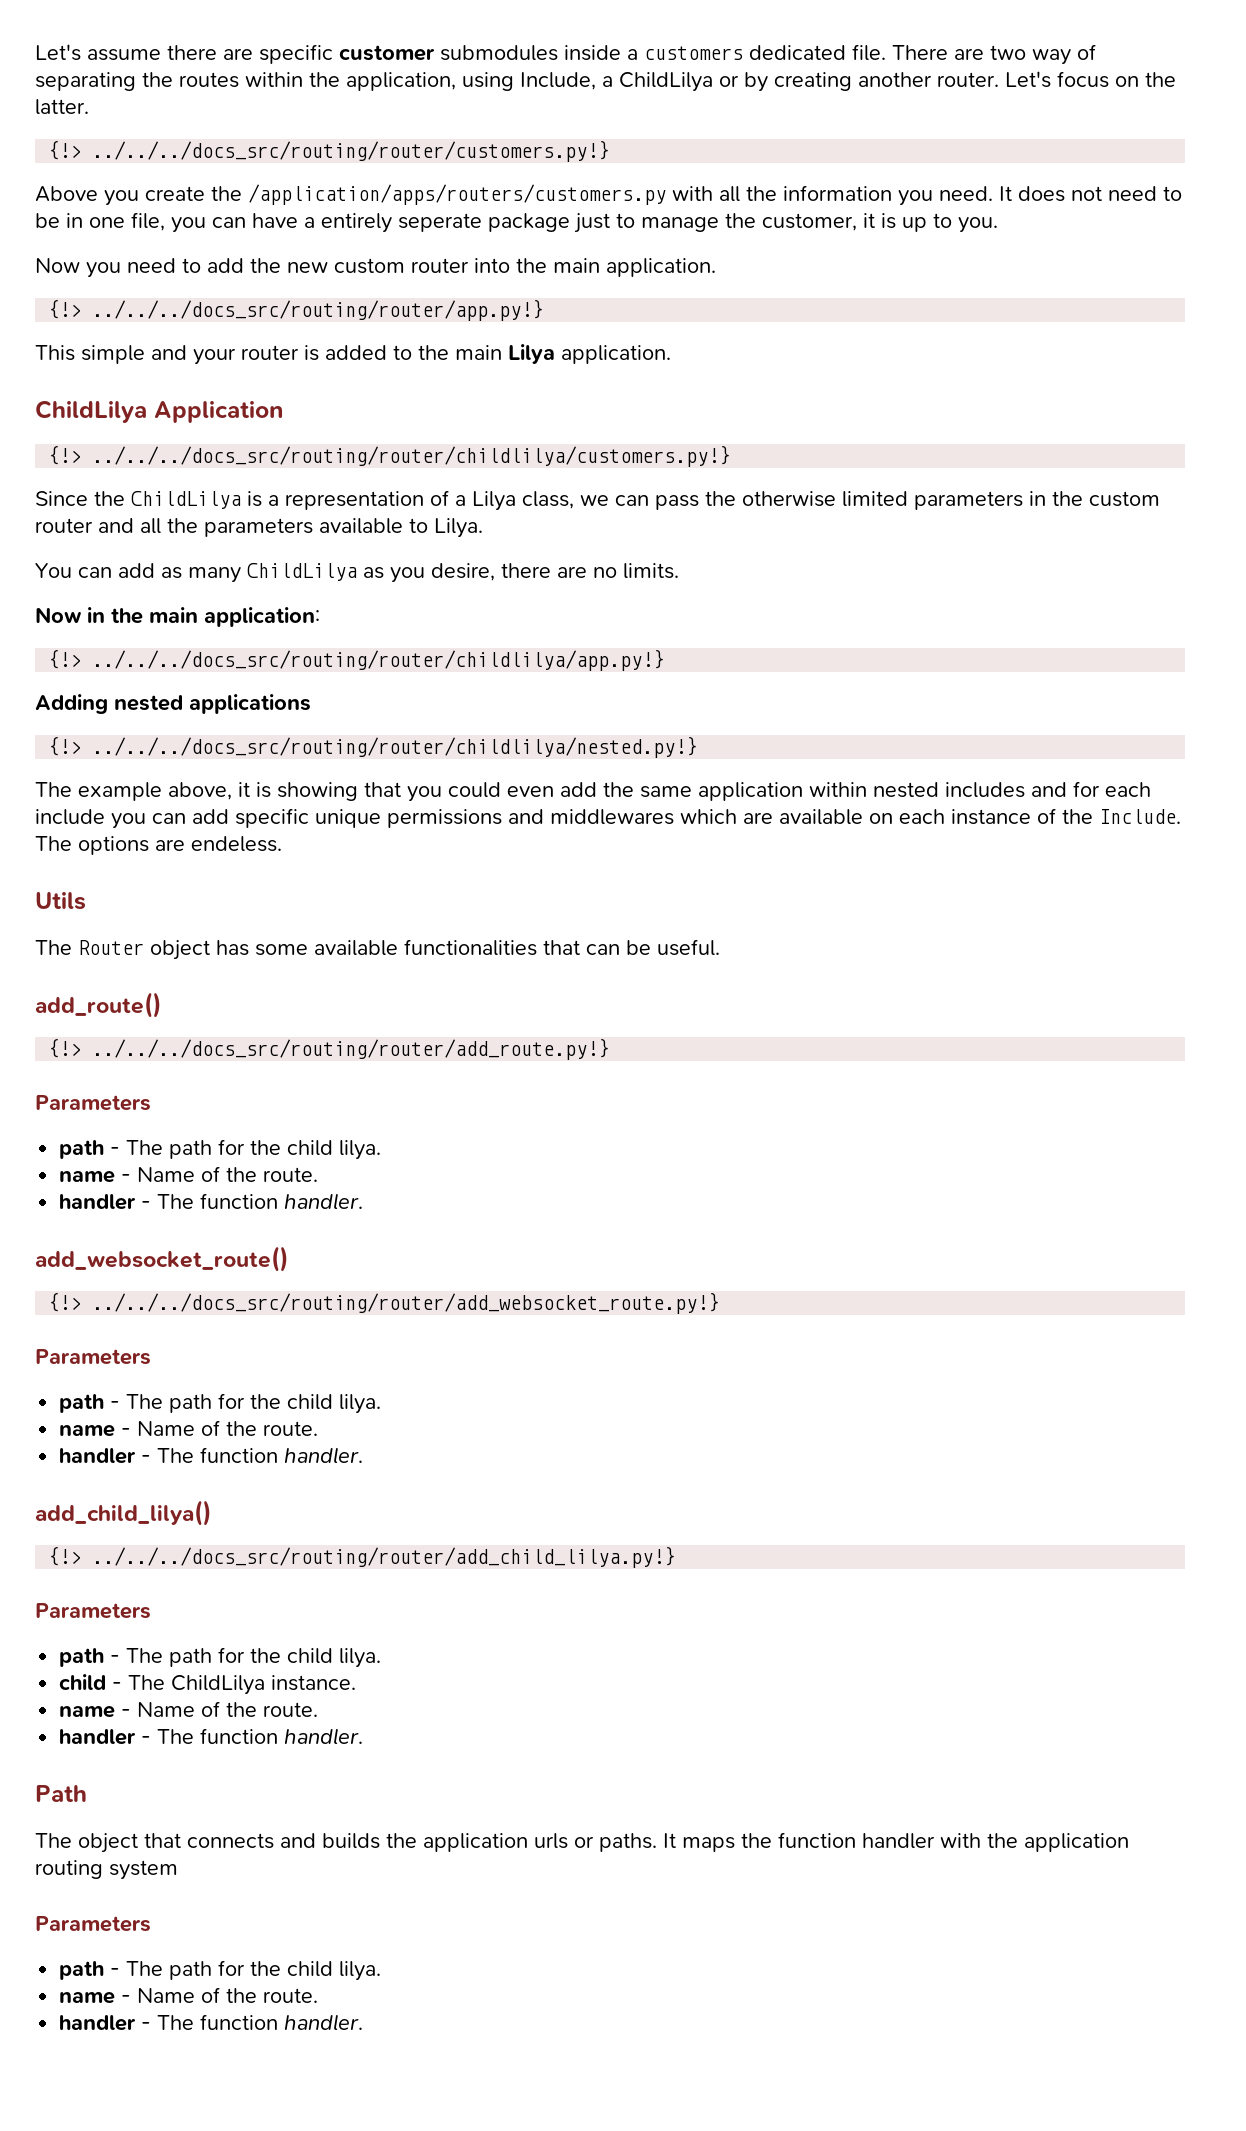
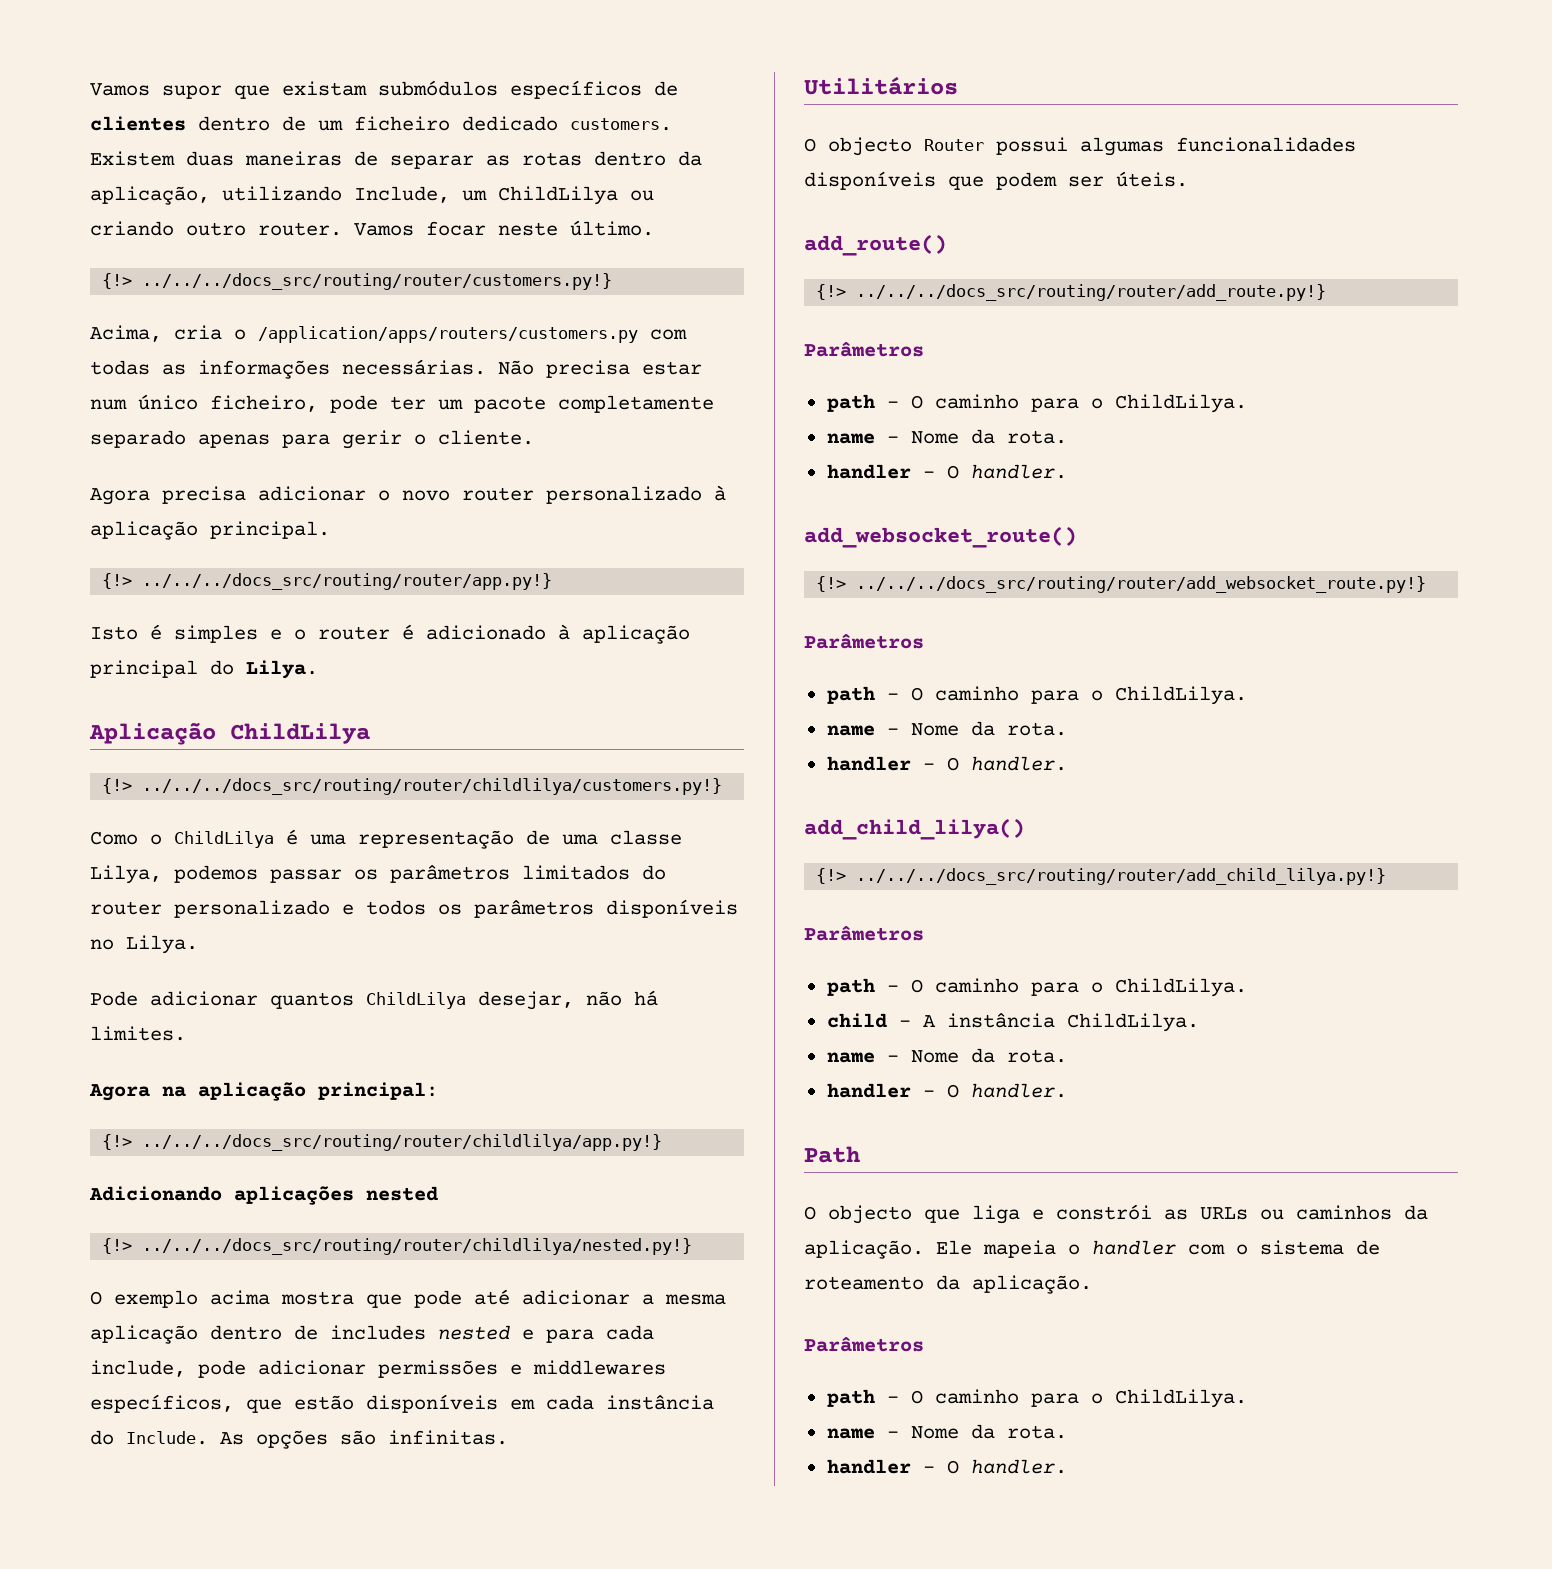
- Let's assume there are specific customer submodules inside a customers dedicated file. There are two way of separating the routes within the application, using Include, a ChildLilya or by creating another router. Let's focus on the latter.
+ Vamos supor que existam submódulos específicos de clientes dentro de um ficheiro dedicado customers. Existem duas maneiras de separar as rotas dentro da aplicação, utilizando Include, um ChildLilya ou criando outro router. Vamos focar neste último.
  {!> ../../../docs_src/routing/router/customers.py!}
- Above you create the /application/apps/routers/customers.py with all the information you need. It does not need to be in one file, you can have a entirely seperate package just to manage the customer, it is up to you.
- Now you need to add the new custom router into the main application.
+ Acima, cria o /application/apps/routers/customers.py com todas as informações necessárias. Não precisa estar num único ficheiro, pode ter um pacote completamente separado apenas para gerir o cliente.
+ Agora precisa adicionar o novo router personalizado à aplicação principal.
  {!> ../../../docs_src/routing/router/app.py!}
- This simple and your router is added to the main Lilya application.
- ChildLilya Application
+ Isto é simples e o router é adicionado à aplicação principal do Lilya.
+ Aplicação ChildLilya
- Since the ChildLilya is a representation of a Lilya class, we can pass the otherwise limited parameters in the custom router and all the parameters available to Lilya.
- You can add as many ChildLilya as you desire, there are no limits.
- Now in the main application:
+ Como o ChildLilya é uma representação de uma classe Lilya, podemos passar os parâmetros limitados do router personalizado e todos os parâmetros disponíveis no Lilya.
+ Pode adicionar quantos ChildLilya desejar, não há limites.
+ Agora na aplicação principal:
- Adding nested applications
+ Adicionando aplicações nested
- The example above, it is showing that you could even add the same application within nested includes and for each include you can add specific unique permissions and middlewares which are available on each instance of the Include. The options are endeless.
- Utils
- The Router object has some available functionalities that can be useful.
+ O exemplo acima mostra que pode até adicionar a mesma aplicação dentro de includes nested e para cada include, pode adicionar permissões e middlewares específicos, que estão disponíveis em cada instância do Include. As opções são infinitas.
+ Utilitários
+ O objecto Router possui algumas funcionalidades disponíveis que podem ser úteis.
  {!> ../../../docs_src/routing/router/add_route.py!}
- Parameters
- path - The path for the child lilya.
- name - Name of the route.
- handler - The function handler.
+ Parâmetros
+ path - O caminho para o ChildLilya.
+ name - Nome da rota.
+ handler - O handler.
  {!> ../../../docs_src/routing/router/add_websocket_route.py!}
- Parameters
- path - The path for the child lilya.
- name - Name of the route.
- handler - The function handler.
+ Parâmetros
+ path - O caminho para o ChildLilya.
+ name - Nome da rota.
+ handler - O handler.
  {!> ../../../docs_src/routing/router/add_child_lilya.py!}
- Parameters
- path - The path for the child lilya.
+ Parâmetros
+ path - O caminho para o ChildLilya.
- child - The ChildLilya instance.
- name - Name of the route.
- handler - The function handler.
+ child - A instância ChildLilya.
+ name - Nome da rota.
+ handler - O handler.
- The object that connects and builds the application urls or paths. It maps the function handler with the application routing system
- Parameters
- path - The path for the child lilya.
- name - Name of the route.
- handler - The function handler.
+ O objecto que liga e constrói as URLs ou caminhos da aplicação. Ele mapeia o handler com o sistema de roteamento da aplicação.
+ Parâmetros
+ path - O caminho para o ChildLilya.
+ name - Nome da rota.
+ handler - O handler.

